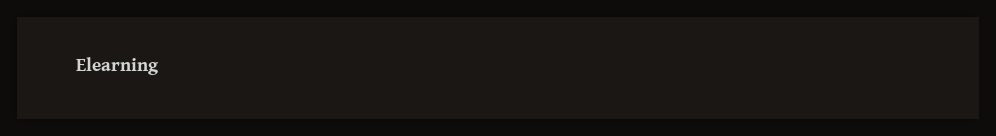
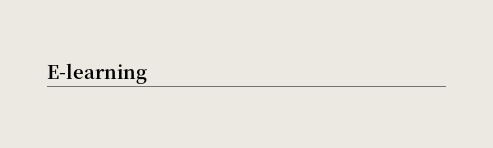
- Elearning
+ E-learning

